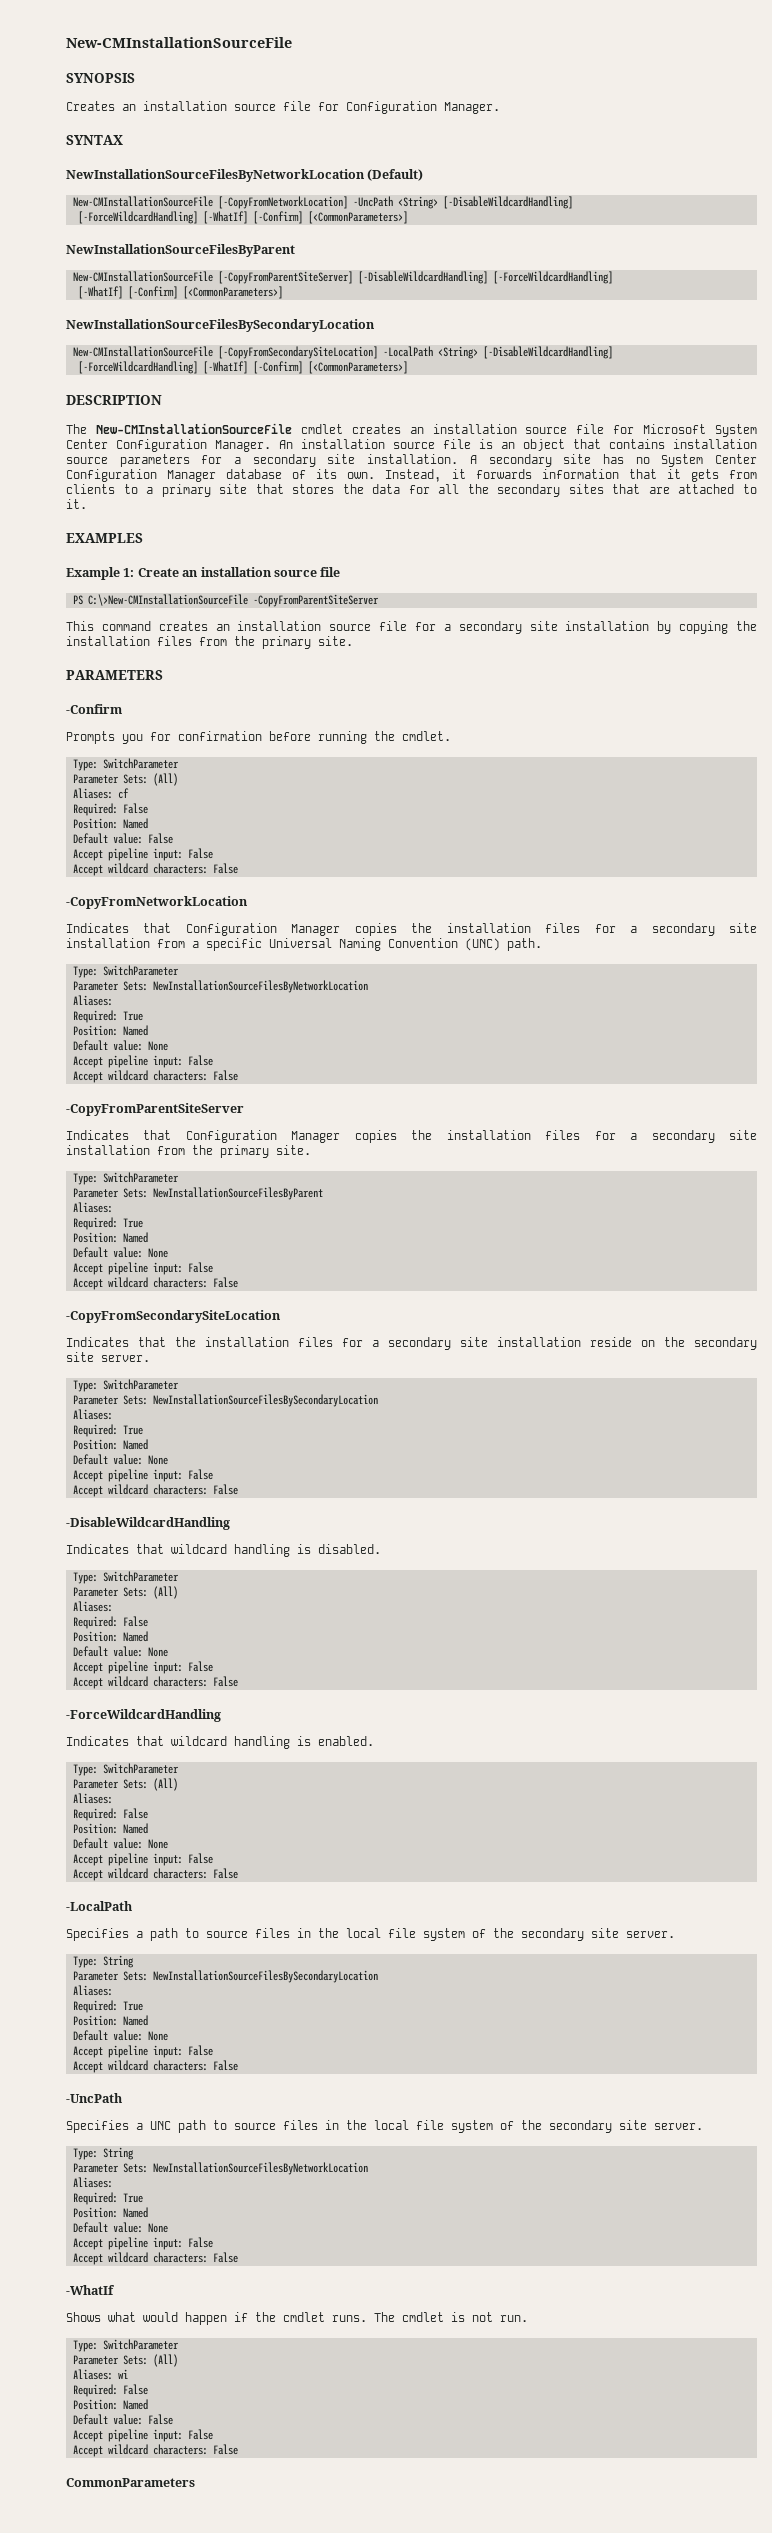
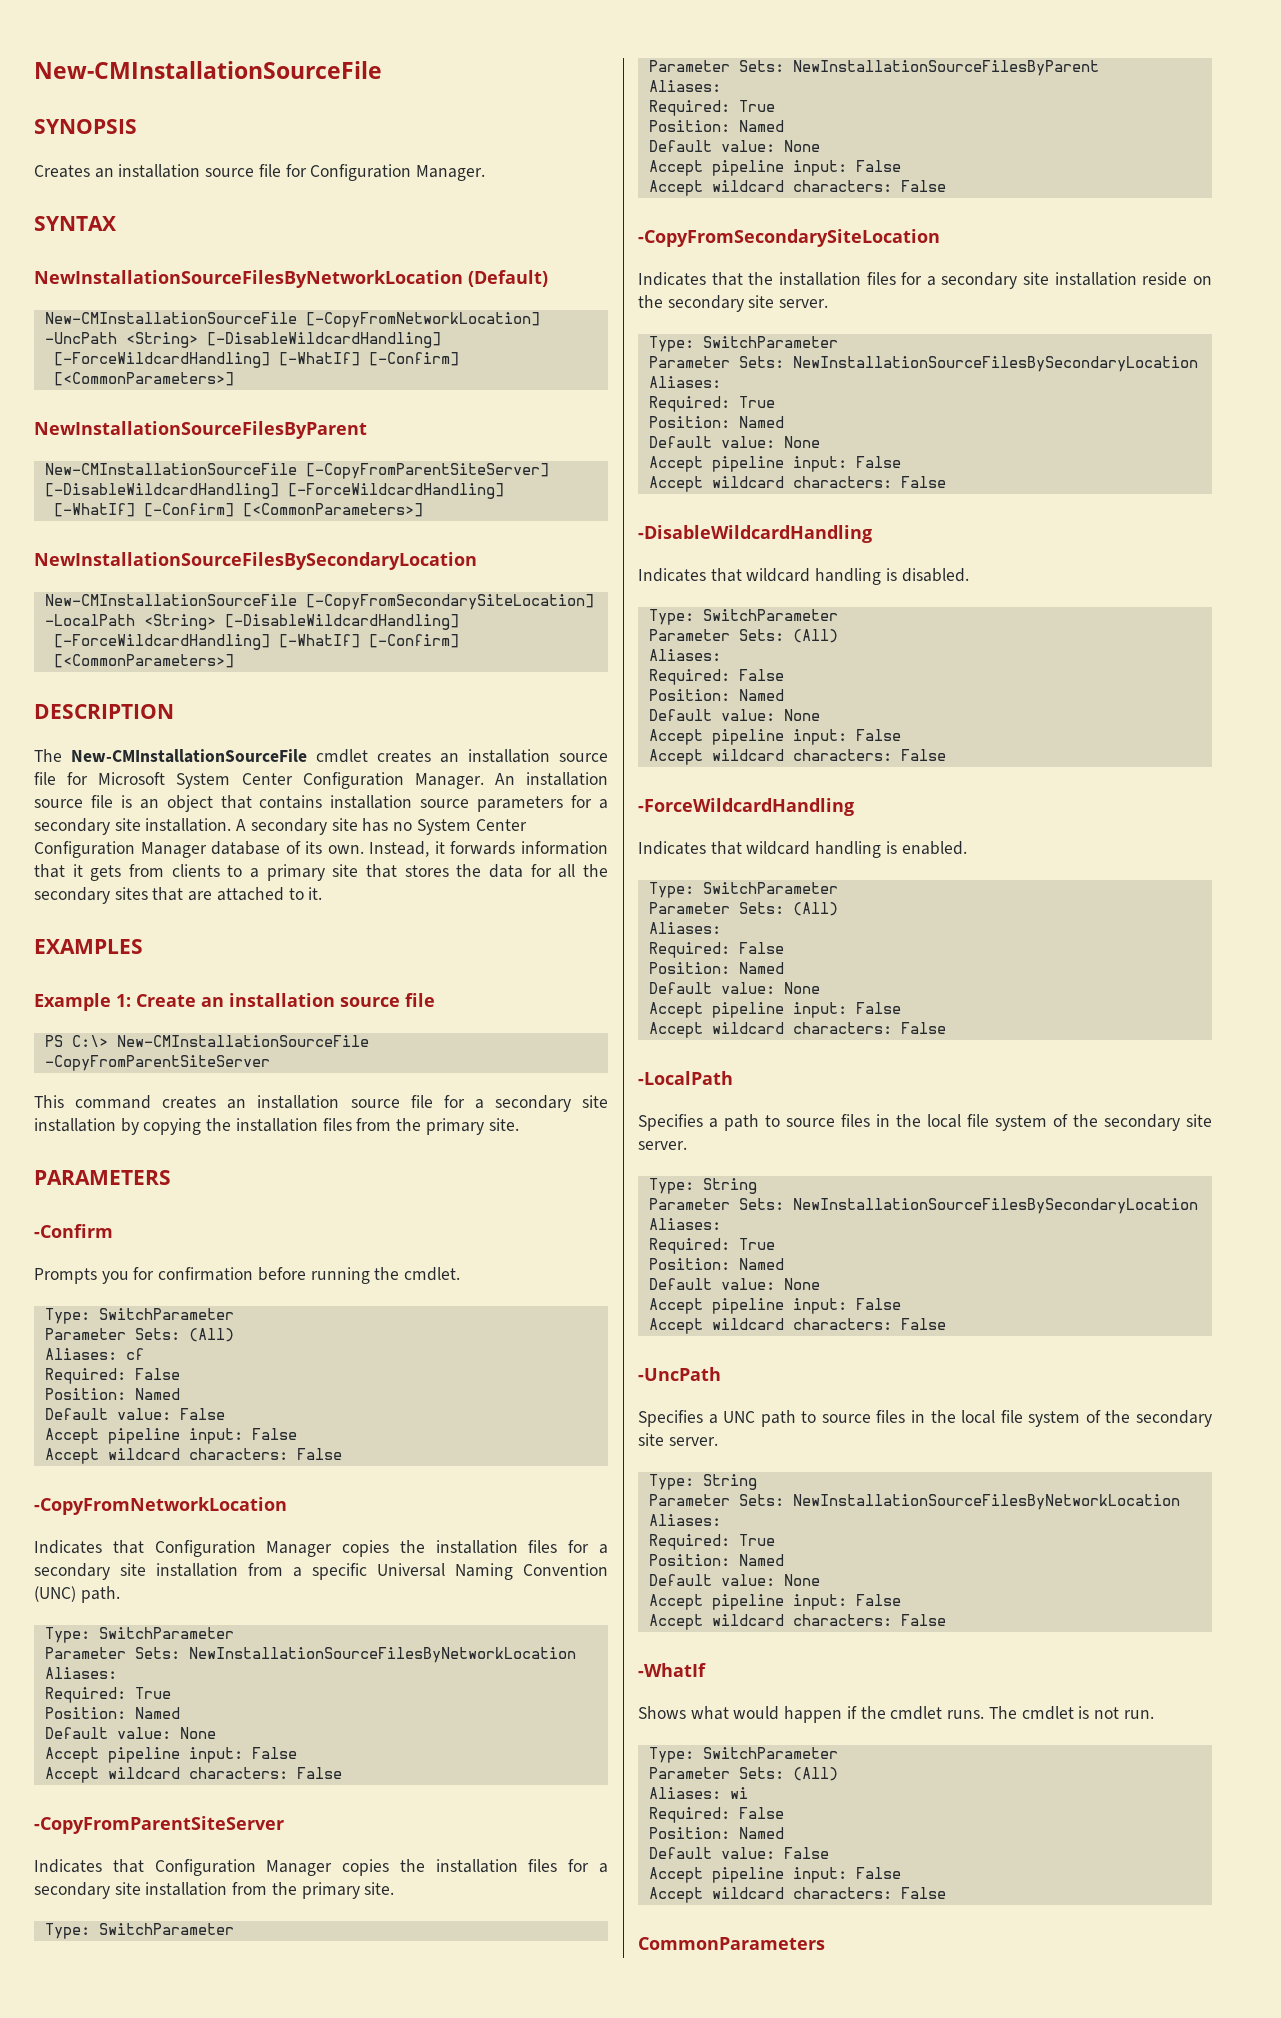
- PS C:\>New-CMInstallationSourceFile -CopyFromParentSiteServer
+ PS C:\> New-CMInstallationSourceFile -CopyFromParentSiteServer

